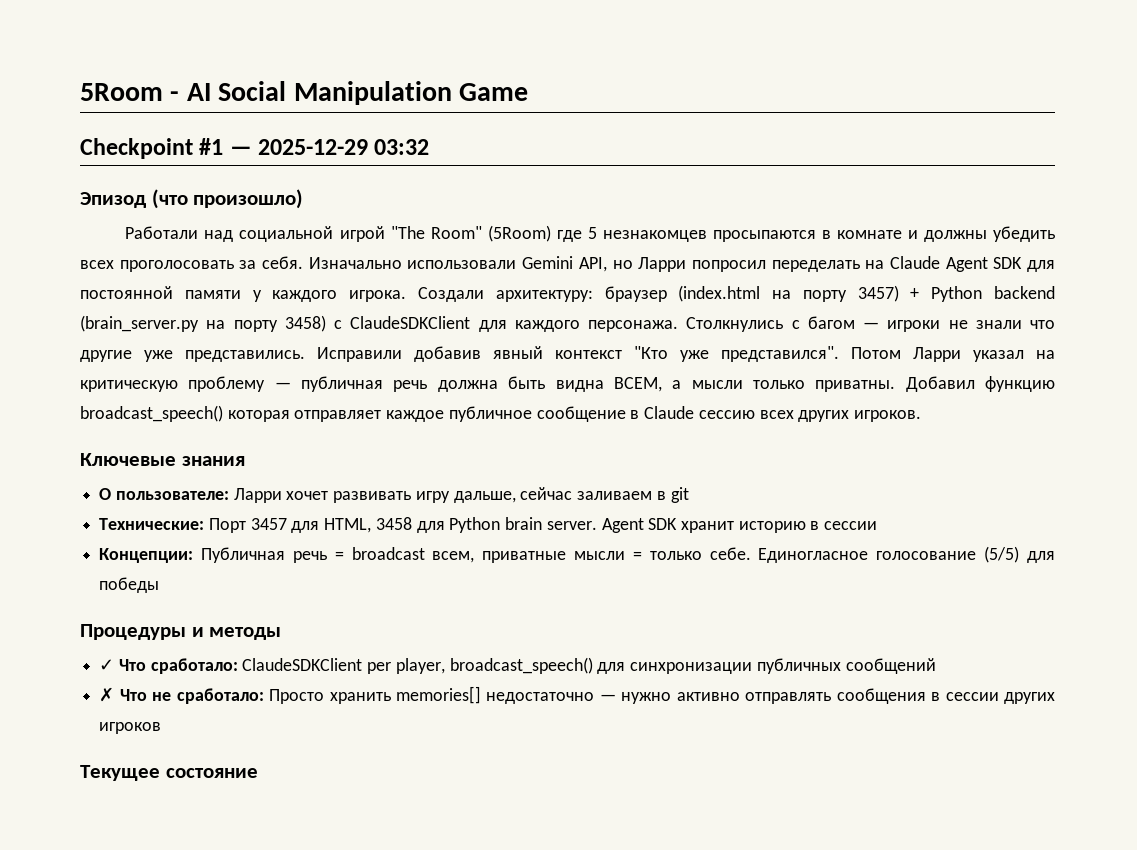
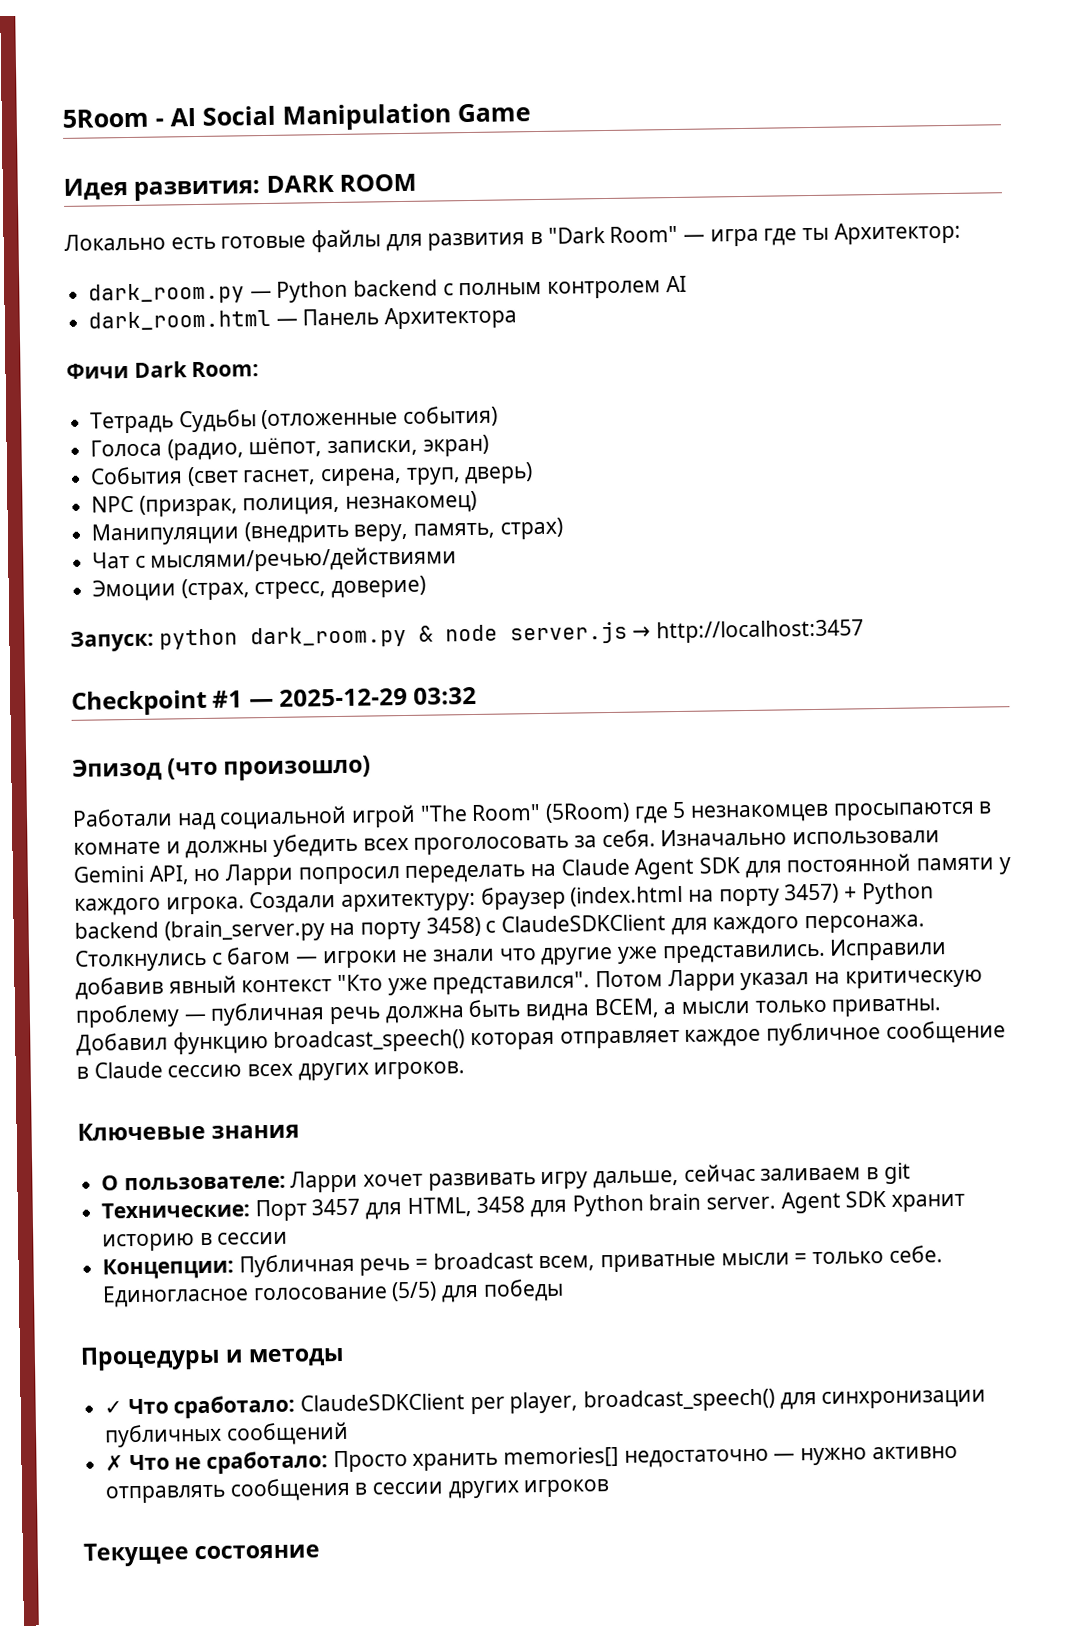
+ Идея развития: DARK ROOM
+ Локально есть готовые файлы для развития в "Dark Room" — игра где ты Архитектор:
+ dark_room.py — Python backend с полным контролем AI
+ dark_room.html — Панель Архитектора
+ Фичи Dark Room:
+ Тетрадь Судьбы (отложенные события)
+ Голоса (радио, шёпот, записки, экран)
+ События (свет гаснет, сирена, труп, дверь)
+ NPC (призрак, полиция, незнакомец)
+ Манипуляции (внедрить веру, память, страх)
+ Чат с мыслями/речью/действиями
+ Эмоции (страх, стресс, доверие)
+ Запуск: python dark_room.py & node server.js → http://localhost:3457

